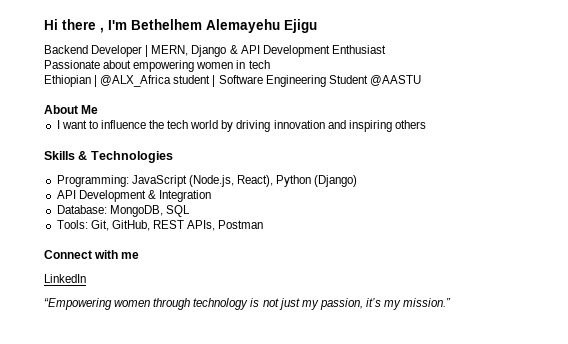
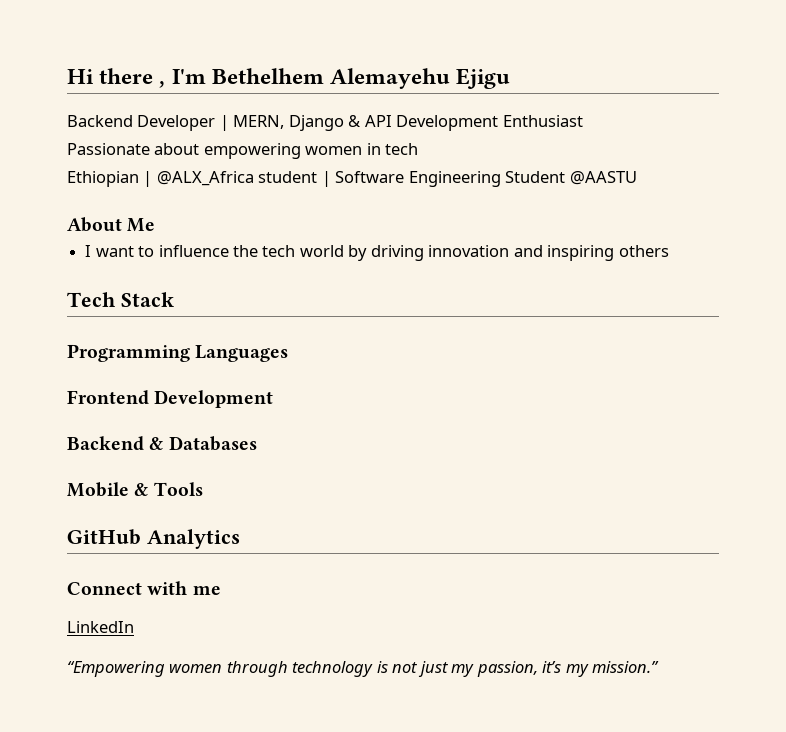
- Skills & Technologies
- Programming: JavaScript (Node.js, React), Python (Django)
- API Development & Integration
- Database: MongoDB, SQL
- Tools: Git, GitHub, REST APIs, Postman
+ Tech Stack
+ Programming Languages
+ Frontend Development
+ Backend & Databases
+ Mobile & Tools
+ GitHub Analytics

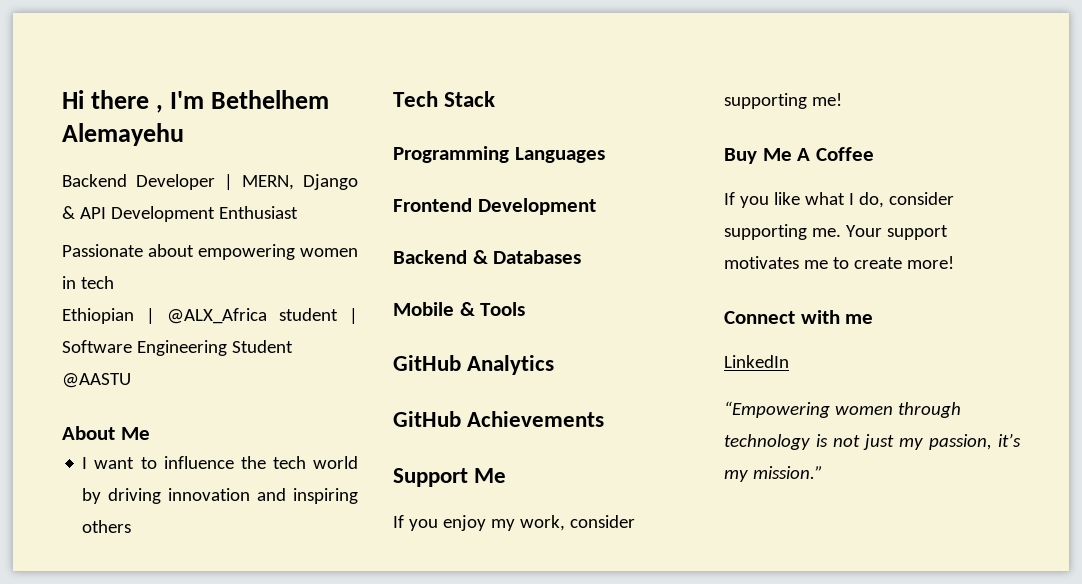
- Hi there , I'm Bethelhem Alemayehu Ejigu
+ Hi there , I'm Bethelhem Alemayehu
+ GitHub Achievements
+ Support Me
+ If you enjoy my work, consider supporting me!
+ Buy Me A Coffee
+ If you like what I do, consider supporting me. Your support motivates me to create more!

